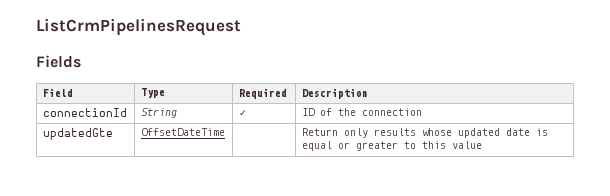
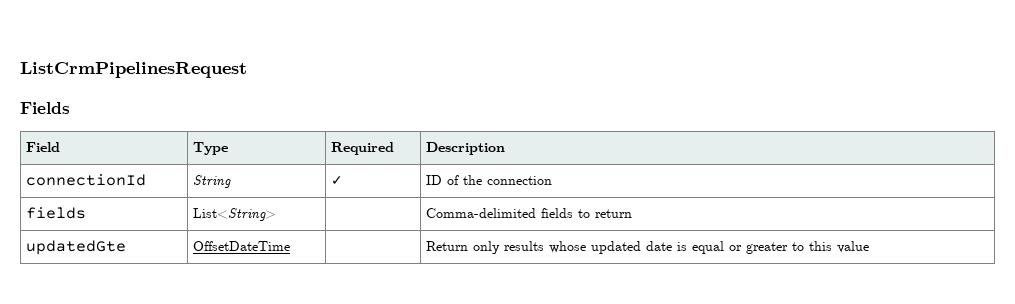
+ fields | List<String> | | Comma-delimited fields to return

